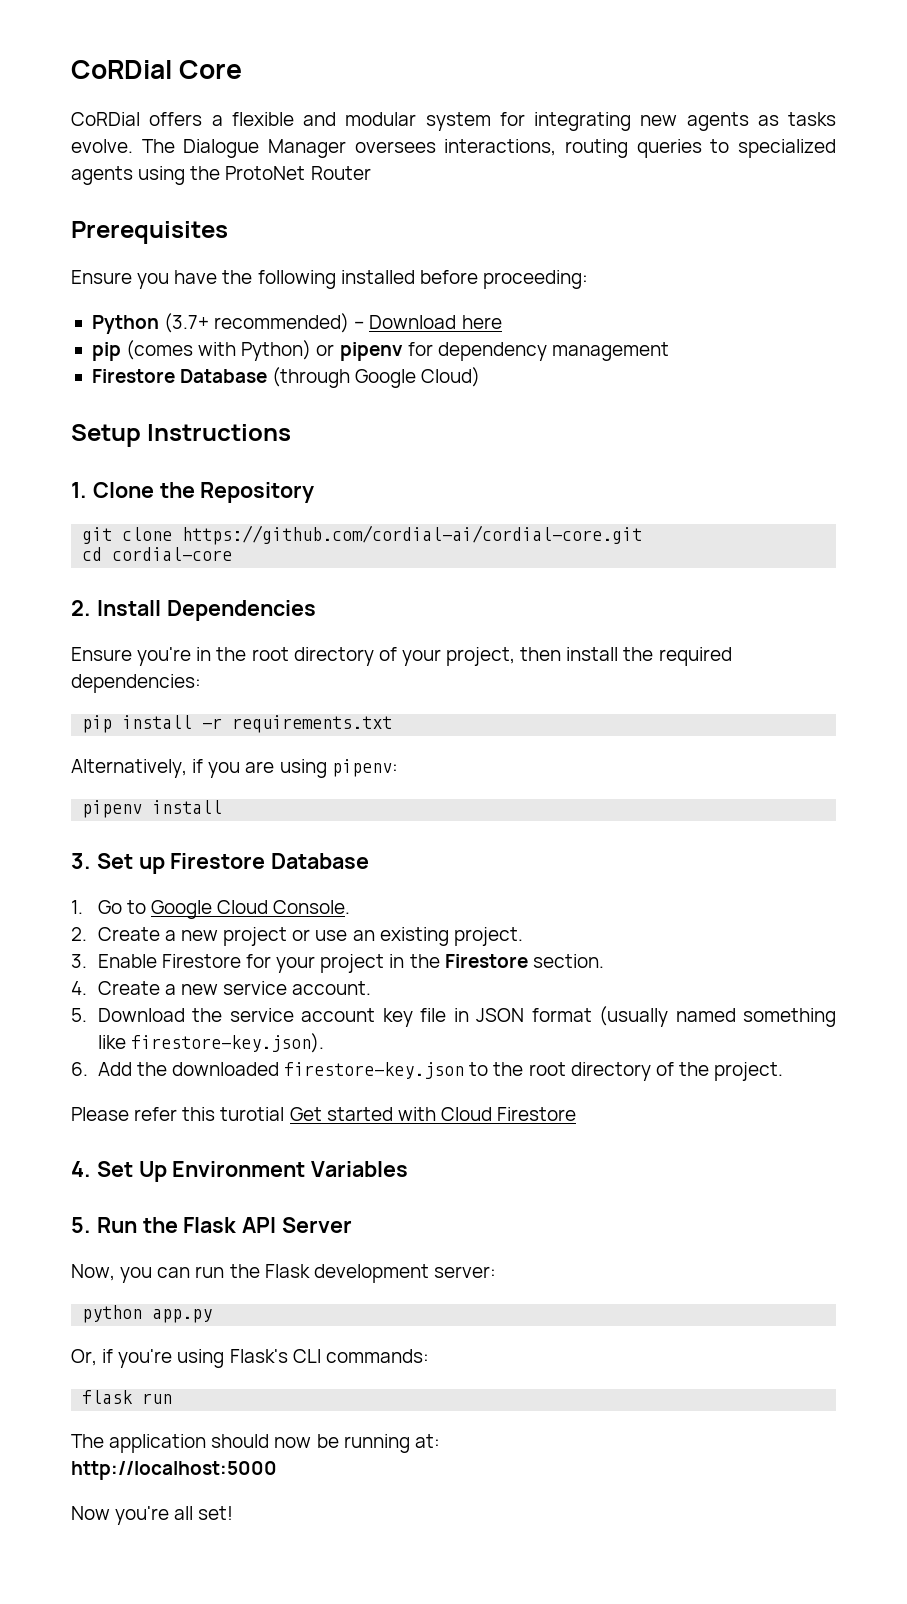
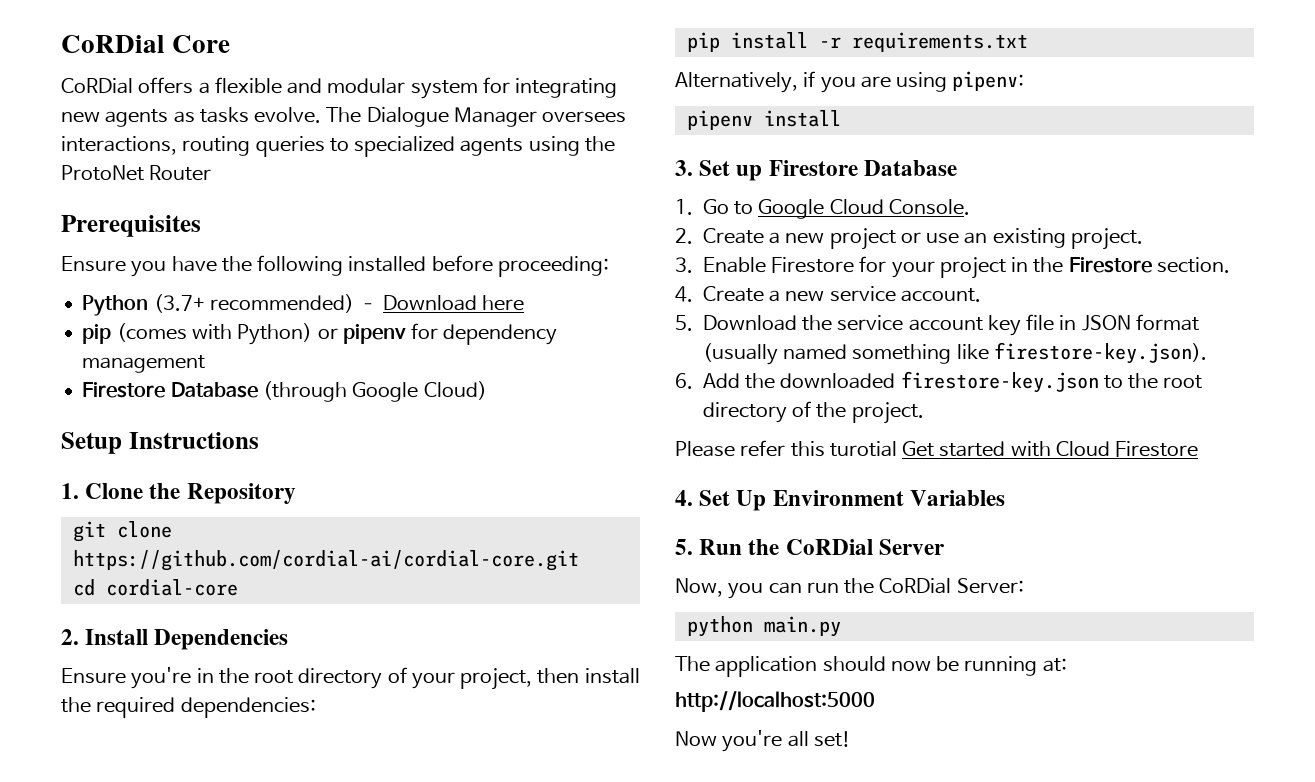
- 5. Run the Flask API Server
+ 5. Run the CoRDial Server
- Now, you can run the Flask development server:
- python app.py
- Or, if you're using Flask's CLI commands:
- flask run
+ Now, you can run the CoRDial Server:
+ python main.py

